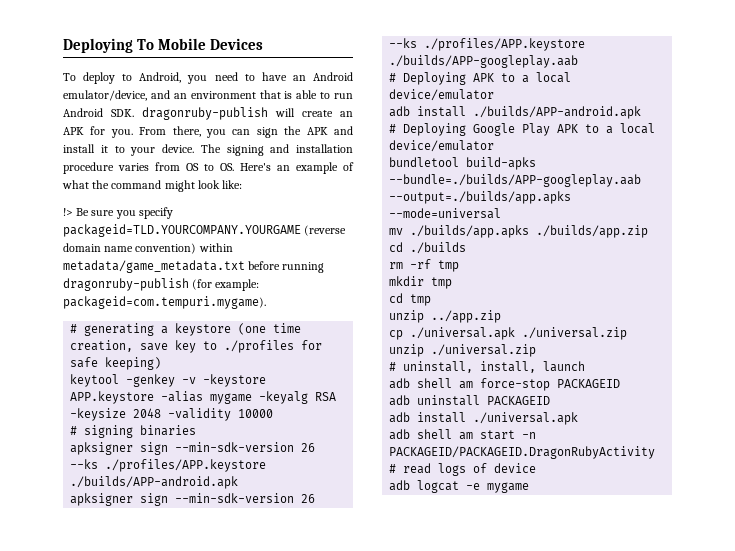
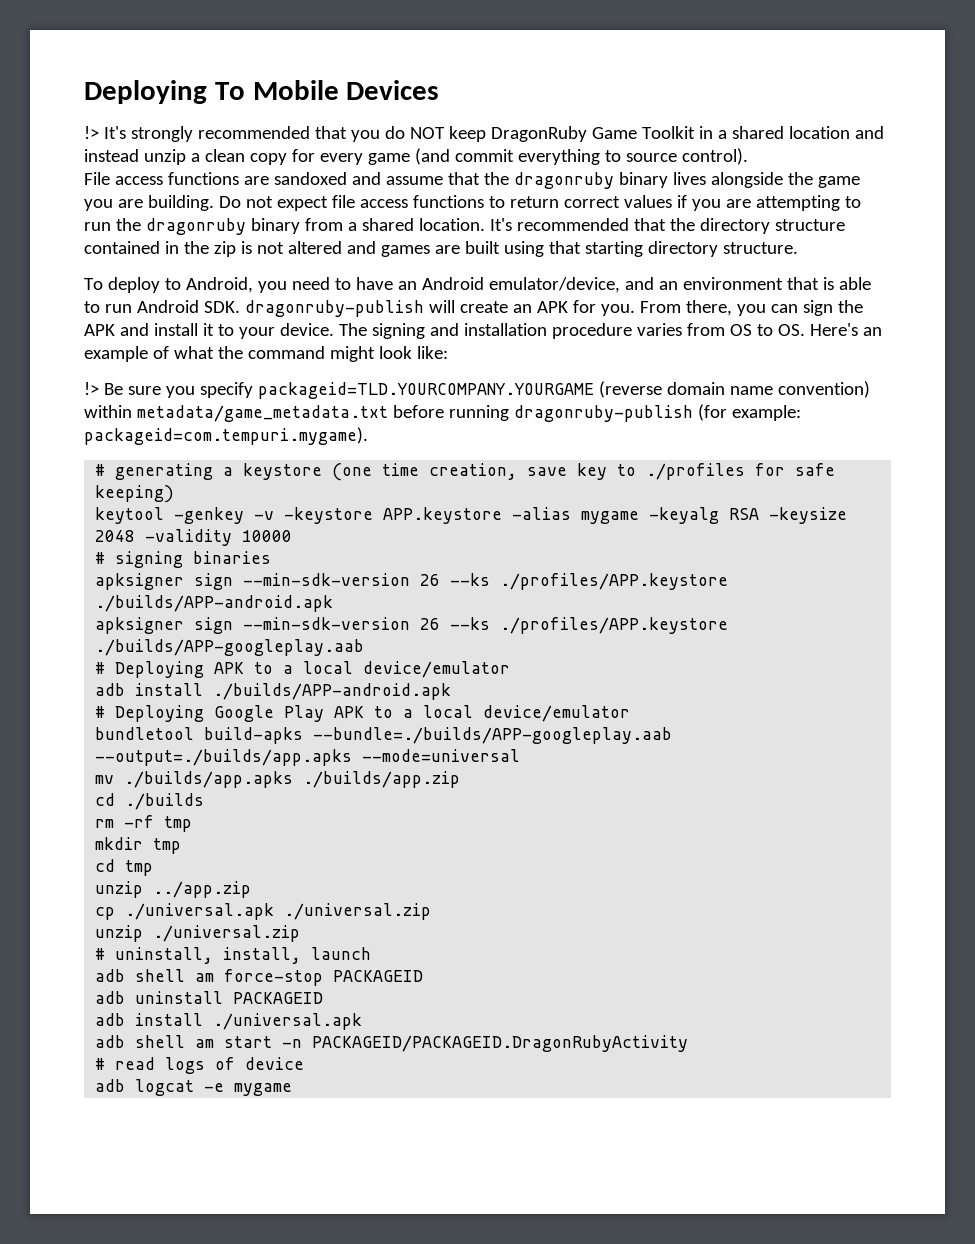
+ !> It's strongly recommended that you do NOT keep DragonRuby Game Toolkit in a shared location and instead unzip a clean copy for every game (and commit everything to source control).
+ File access functions are sandoxed and assume that the dragonruby binary lives alongside the game you are building. Do not expect file access functions to return correct values if you are attempting to run the dragonruby binary from a shared location. It's recommended that the directory structure contained in the zip is not altered and games are built using that starting directory structure.

